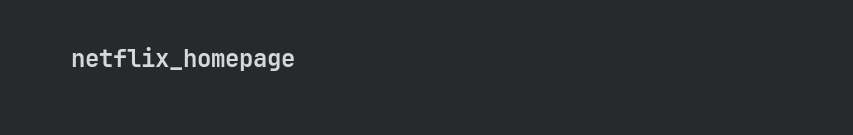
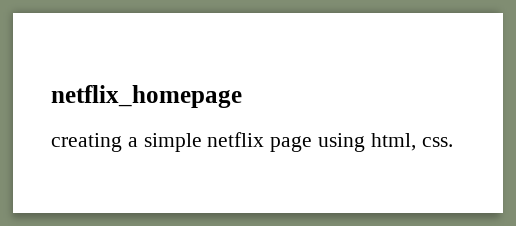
+ creating a simple netflix page using html, css.

